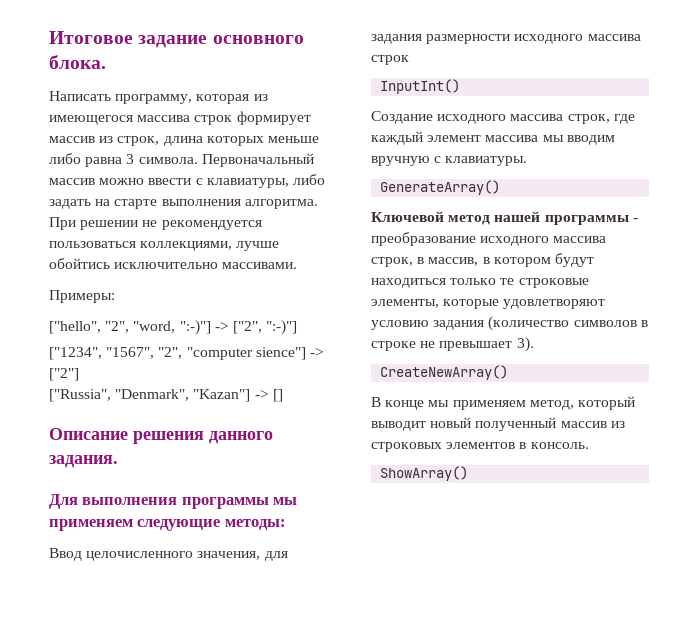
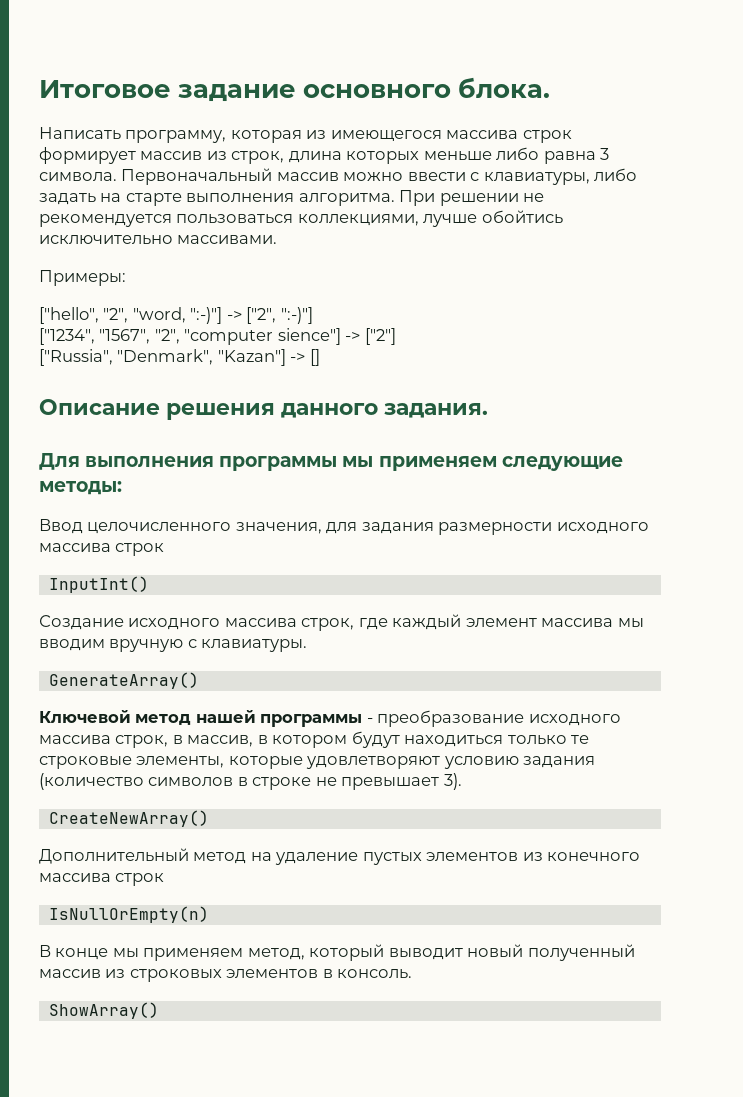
+ Дополнительный метод на удаление пустых элементов из конечного массива строк
+ IsNullOrEmpty(n)

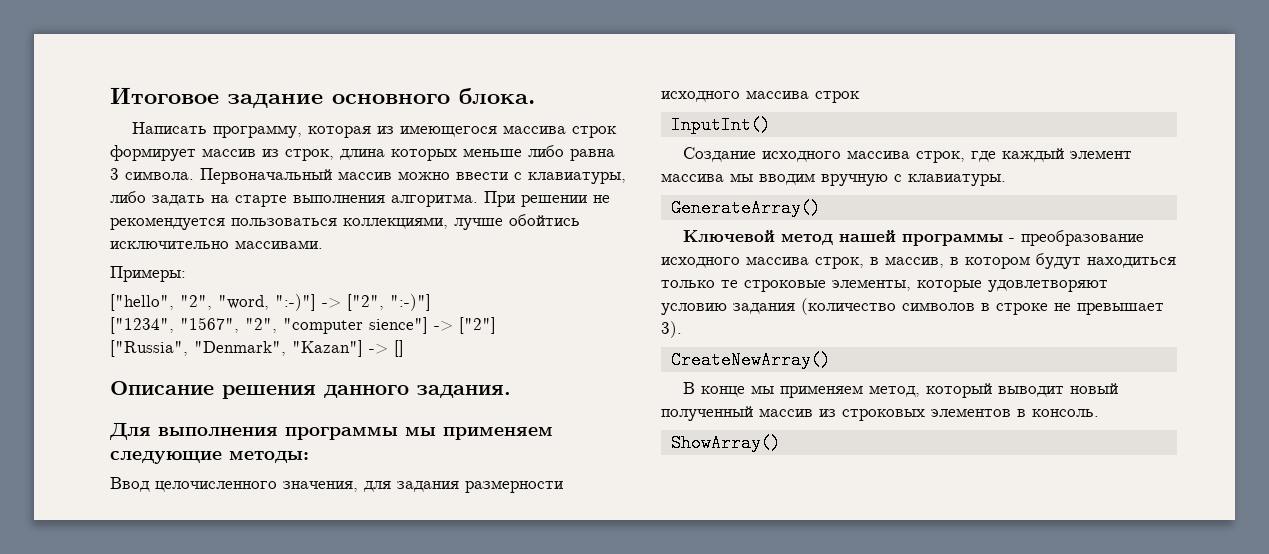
- Дополнительный метод на удаление пустых элементов из конечного массива строк
- IsNullOrEmpty(n)

